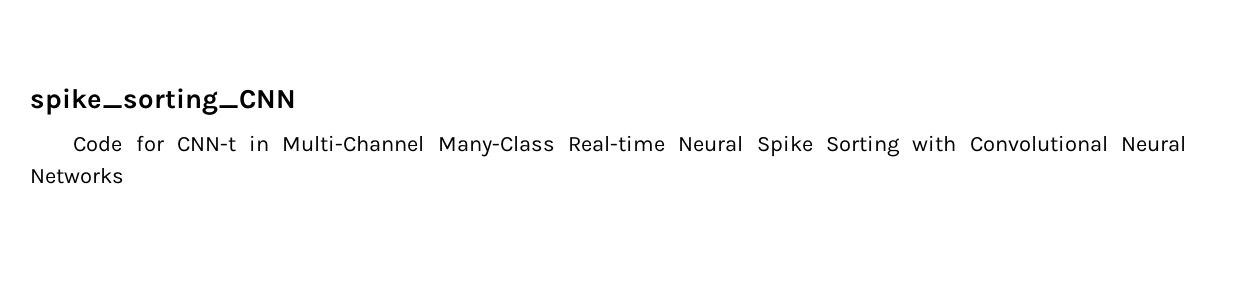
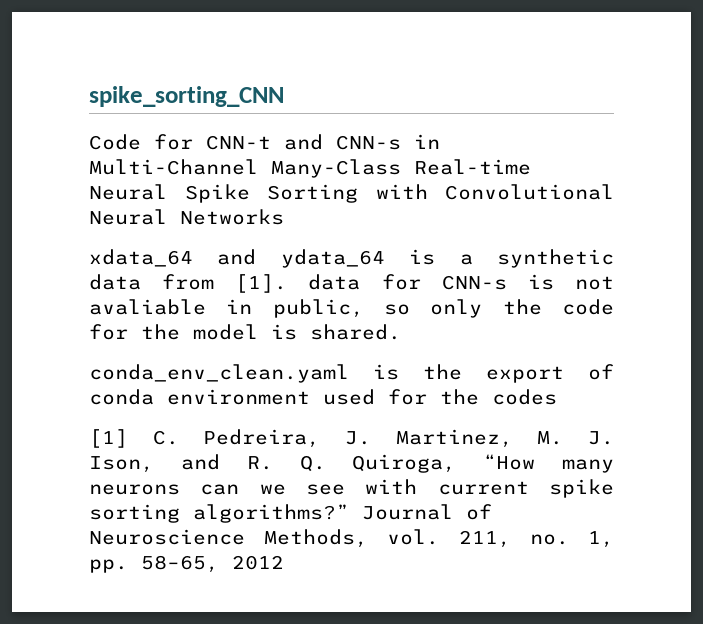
- Code for CNN-t in Multi-Channel Many-Class Real-time Neural Spike Sorting with Convolutional Neural Networks
+ Code for CNN-t and CNN-s in Multi-Channel Many-Class Real-time Neural Spike Sorting with Convolutional Neural Networks
+ xdata_64 and ydata_64 is a synthetic data from [1]. data for CNN-s is not avaliable in public, so only the code for the model is shared.
+ conda_env_clean.yaml is the export of conda environment used for the codes
+ [1] C. Pedreira, J. Martinez, M. J. Ison, and R. Q. Quiroga, “How many neurons can we see with current spike sorting algorithms?” Journal of Neuroscience Methods, vol. 211, no. 1, pp. 58–65, 2012

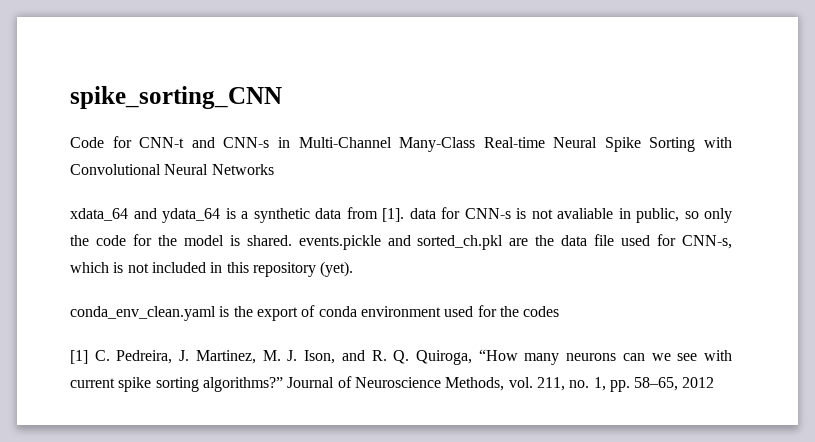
- xdata_64 and ydata_64 is a synthetic data from [1]. data for CNN-s is not avaliable in public, so only the code for the model is shared.
+ xdata_64 and ydata_64 is a synthetic data from [1]. data for CNN-s is not avaliable in public, so only the code for the model is shared. events.pickle and sorted_ch.pkl are the data file used for CNN-s, which is not included in this repository (yet).

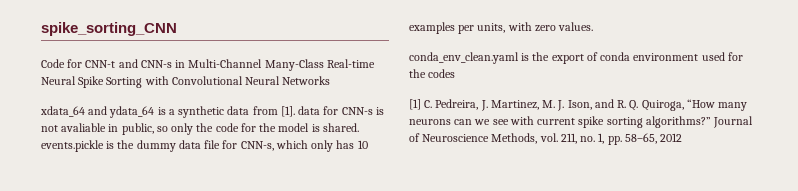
- xdata_64 and ydata_64 is a synthetic data from [1]. data for CNN-s is not avaliable in public, so only the code for the model is shared. events.pickle and sorted_ch.pkl are the data file used for CNN-s, which is not included in this repository (yet).
+ xdata_64 and ydata_64 is a synthetic data from [1]. data for CNN-s is not avaliable in public, so only the code for the model is shared. events.pickle is the dummy data file for CNN-s, which only has 10 examples per units, with zero values.

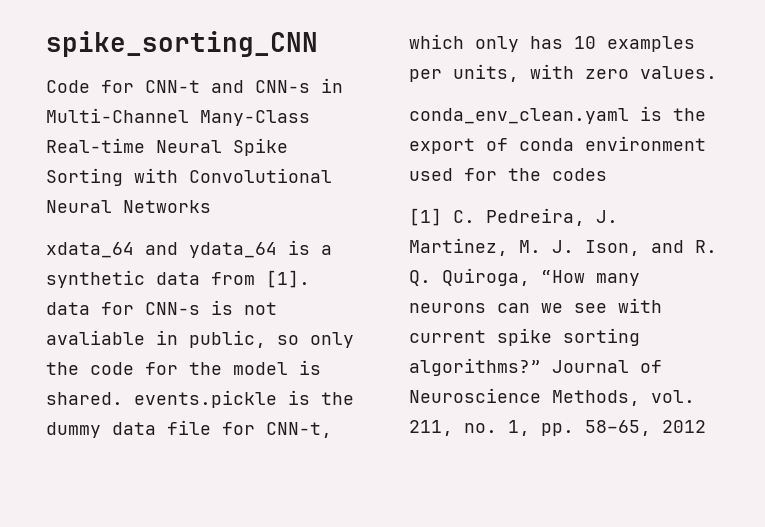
- xdata_64 and ydata_64 is a synthetic data from [1]. data for CNN-s is not avaliable in public, so only the code for the model is shared. events.pickle is the dummy data file for CNN-s, which only has 10 examples per units, with zero values.
+ xdata_64 and ydata_64 is a synthetic data from [1]. data for CNN-s is not avaliable in public, so only the code for the model is shared. events.pickle is the dummy data file for CNN-t, which only has 10 examples per units, with zero values.

